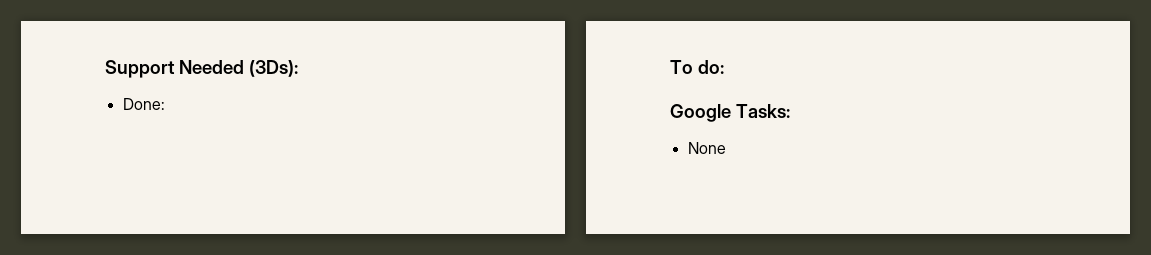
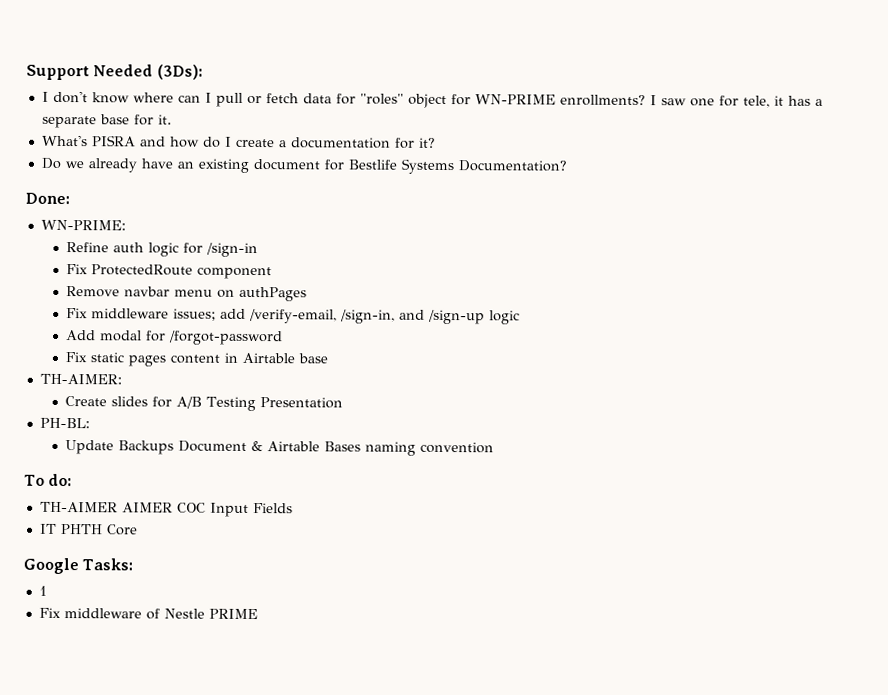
+ I don't know where can I pull or fetch data for "roles" object for WN-PRIME enrollments? I saw one for tele, it has a separate base for it.
+ What's PISRA and how do I create a documentation for it?
+ Do we already have an existing document for Bestlife Systems Documentation?
  Done:
+ WN-PRIME:
+ Refine auth logic for /sign-in
+ Fix ProtectedRoute component
+ Remove navbar menu on authPages
+ Fix middleware issues; add /verify-email, /sign-in, and /sign-up logic
+ Add modal for /forgot-password
+ Fix static pages content in Airtable base
+ TH-AIMER:
+ Create slides for A/B Testing Presentation
+ PH-BL:
+ Update Backups Document & Airtable Bases naming convention
  To do:
+ TH-AIMER AIMER COC Input Fields
+ IT PHTH Core
  Google Tasks:
- None
+ 1
+ Fix middleware of Nestle PRIME

